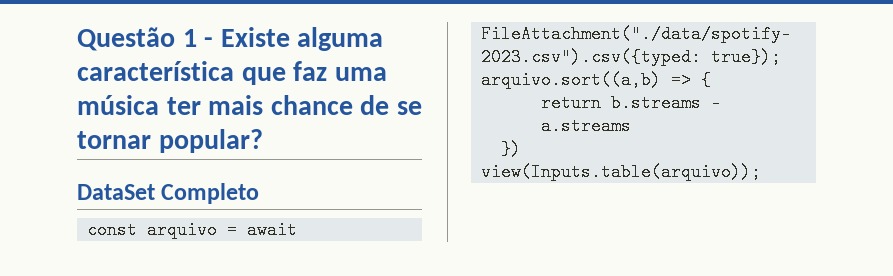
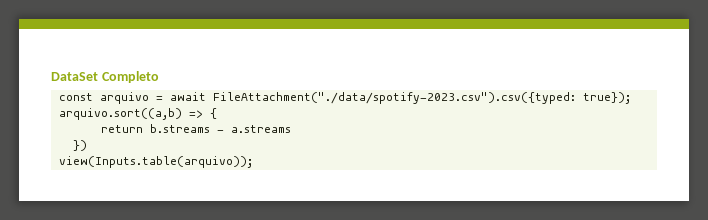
- Questão 1 - Existe alguma característica que faz uma música ter mais chance de se tornar popular?

